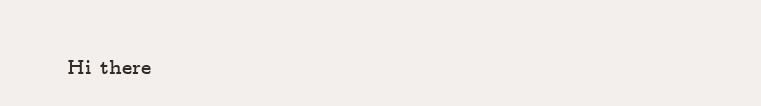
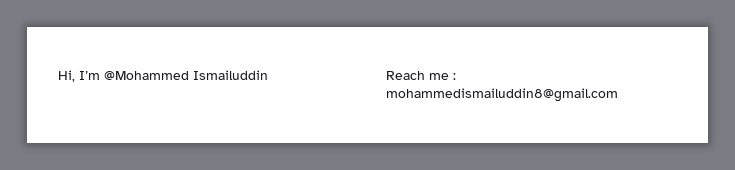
- Hi there
+ Hi, I’m @Mohammed Ismailuddin
+ Reach me : mohammedismailuddin8@gmail.com

